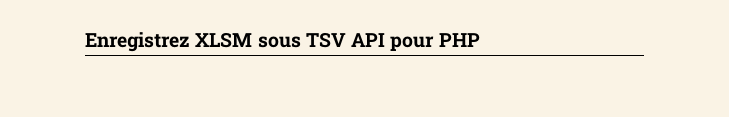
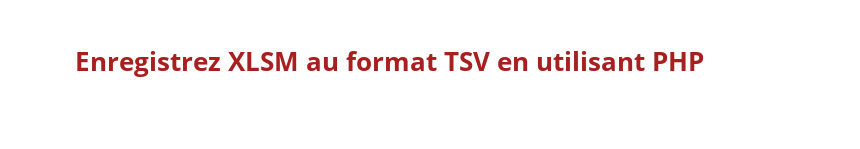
- Enregistrez XLSM sous TSV API pour PHP
+ Enregistrez XLSM au format TSV en utilisant PHP

